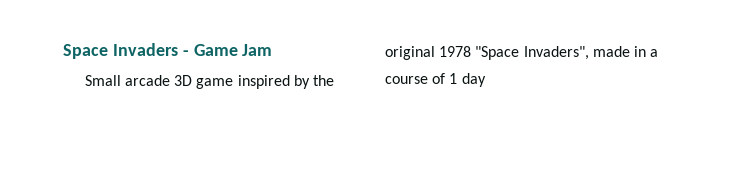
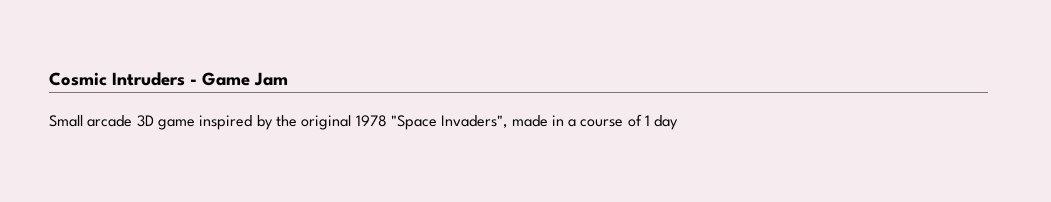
- Space Invaders - Game Jam
+ Cosmic Intruders - Game Jam

